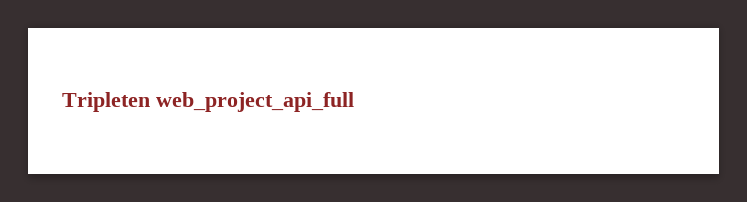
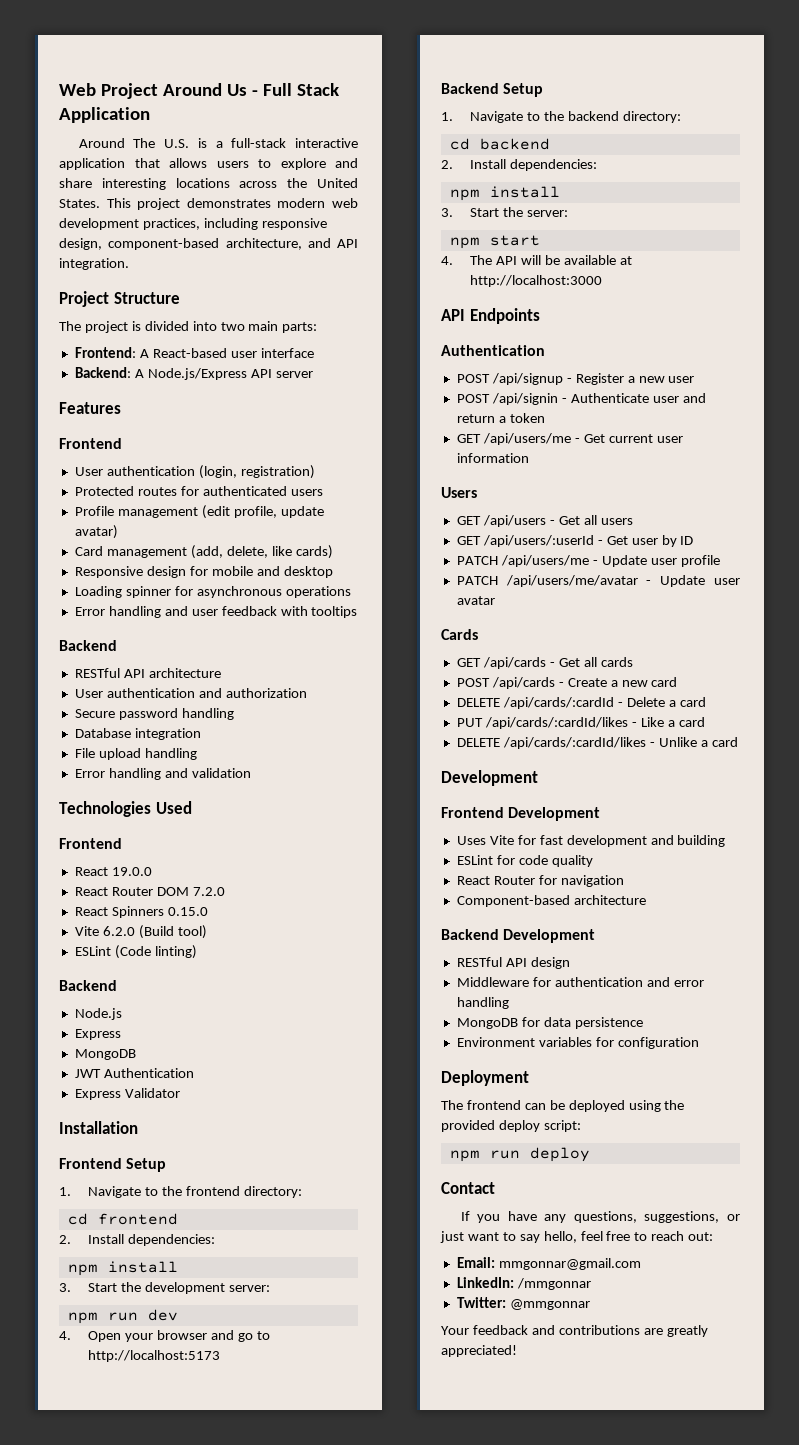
- Tripleten web_project_api_full
+ Web Project Around Us - Full Stack Application
+ Around The U.S. is a full-stack interactive application that allows users to explore and share interesting locations across the United States. This project demonstrates modern web development practices, including responsive design, component-based architecture, and API integration.
+ Project Structure
+ The project is divided into two main parts:
+ Frontend: A React-based user interface
+ Backend: A Node.js/Express API server
+ Features
+ Frontend
+ User authentication (login, registration)
+ Protected routes for authenticated users
+ Profile management (edit profile, update avatar)
+ Card management (add, delete, like cards)
+ Responsive design for mobile and desktop
+ Loading spinner for asynchronous operations
+ Error handling and user feedback with tooltips
+ Backend
+ RESTful API architecture
+ User authentication and authorization
+ Secure password handling
+ Database integration
+ File upload handling
+ Error handling and validation
+ Technologies Used
+ Frontend
+ React 19.0.0
+ React Router DOM 7.2.0
+ React Spinners 0.15.0
+ Vite 6.2.0 (Build tool)
+ ESLint (Code linting)
+ Backend
+ Node.js
+ Express
+ MongoDB
+ JWT Authentication
+ Express Validator
+ Installation
+ Frontend Setup
+ 1. Navigate to the frontend directory:
+ cd frontend
+ 2. Install dependencies:
+ npm install
+ 3. Start the development server:
+ npm run dev
+ 4. Open your browser and go to http://localhost:5173
+ Backend Setup
+ 1. Navigate to the backend directory:
+ cd backend
+ 2. Install dependencies:
+ npm install
+ 3. Start the server:
+ npm start
+ 4. The API will be available at http://localhost:3000
+ API Endpoints
+ Authentication
+ POST /api/signup - Register a new user
+ POST /api/signin - Authenticate user and return a token
+ GET /api/users/me - Get current user information
+ Users
+ GET /api/users - Get all users
+ GET /api/users/:userId - Get user by ID
+ PATCH /api/users/me - Update user profile
+ PATCH /api/users/me/avatar - Update user avatar
+ Cards
+ GET /api/cards - Get all cards
+ POST /api/cards - Create a new card
+ DELETE /api/cards/:cardId - Delete a card
+ PUT /api/cards/:cardId/likes - Like a card
+ DELETE /api/cards/:cardId/likes - Unlike a card
+ Development
+ Frontend Development
+ Uses Vite for fast development and building
+ ESLint for code quality
+ React Router for navigation
+ Component-based architecture
+ Backend Development
+ RESTful API design
+ Middleware for authentication and error handling
+ MongoDB for data persistence
+ Environment variables for configuration
+ Deployment
+ The frontend can be deployed using the provided deploy script:
+ npm run deploy
+ Contact
+ If you have any questions, suggestions, or just want to say hello, feel free to reach out:
+ Email: mmgonnar@gmail.com
+ LinkedIn: /mmgonnar
+ Twitter: @mmgonnar
+ Your feedback and contributions are greatly appreciated!

